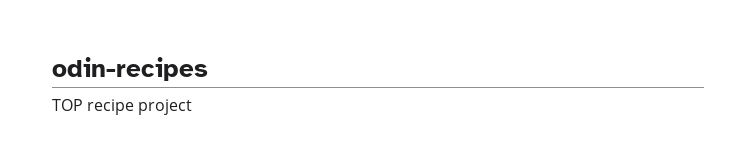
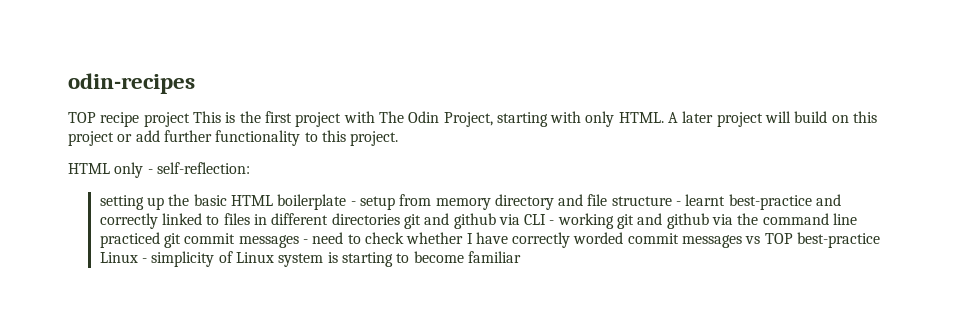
- TOP recipe project
+ TOP recipe project This is the first project with The Odin Project, starting with only HTML. A later project will build on this project or add further functionality to this project.
+ HTML only - self-reflection:
+ setting up the basic HTML boilerplate - setup from memory directory and file structure - learnt best-practice and correctly linked to files in different directories git and github via CLI - working git and github via the command line practiced git commit messages - need to check whether I have correctly worded commit messages vs TOP best-practice Linux - simplicity of Linux system is starting to become familiar

